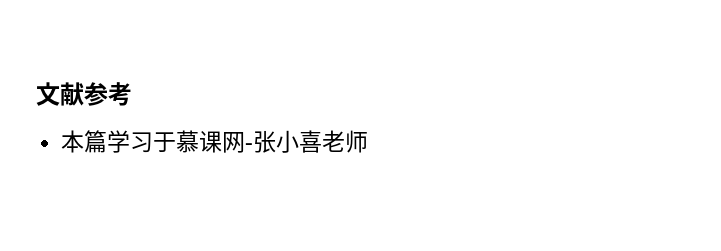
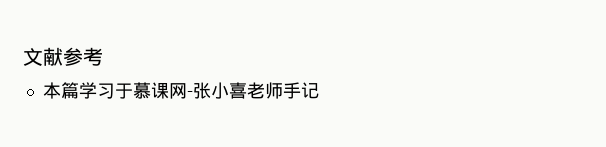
- 本篇学习于慕课网-张小喜老师
+ 本篇学习于慕课网-张小喜老师手记

